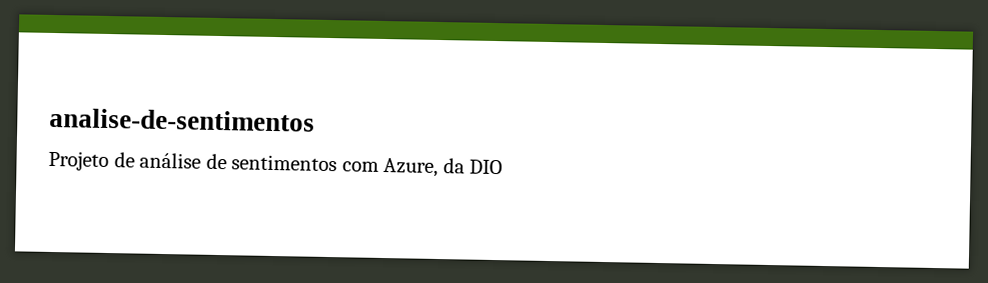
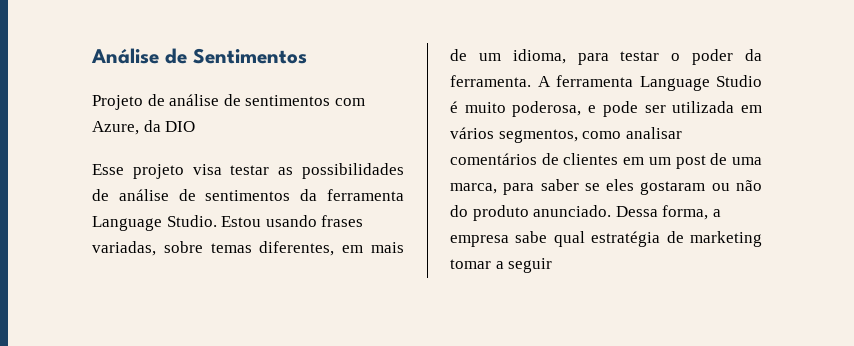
- analise-de-sentimentos
+ Análise de Sentimentos
+ Esse projeto visa testar as possibilidades de análise de sentimentos da ferramenta Language Studio. Estou usando frases variadas, sobre temas diferentes, em mais de um idioma, para testar o poder da ferramenta. A ferramenta Language Studio é muito poderosa, e pode ser utilizada em vários segmentos, como analisar comentários de clientes em um post de uma marca, para saber se eles gostaram ou não do produto anunciado. Dessa forma, a empresa sabe qual estratégia de marketing tomar a seguir

